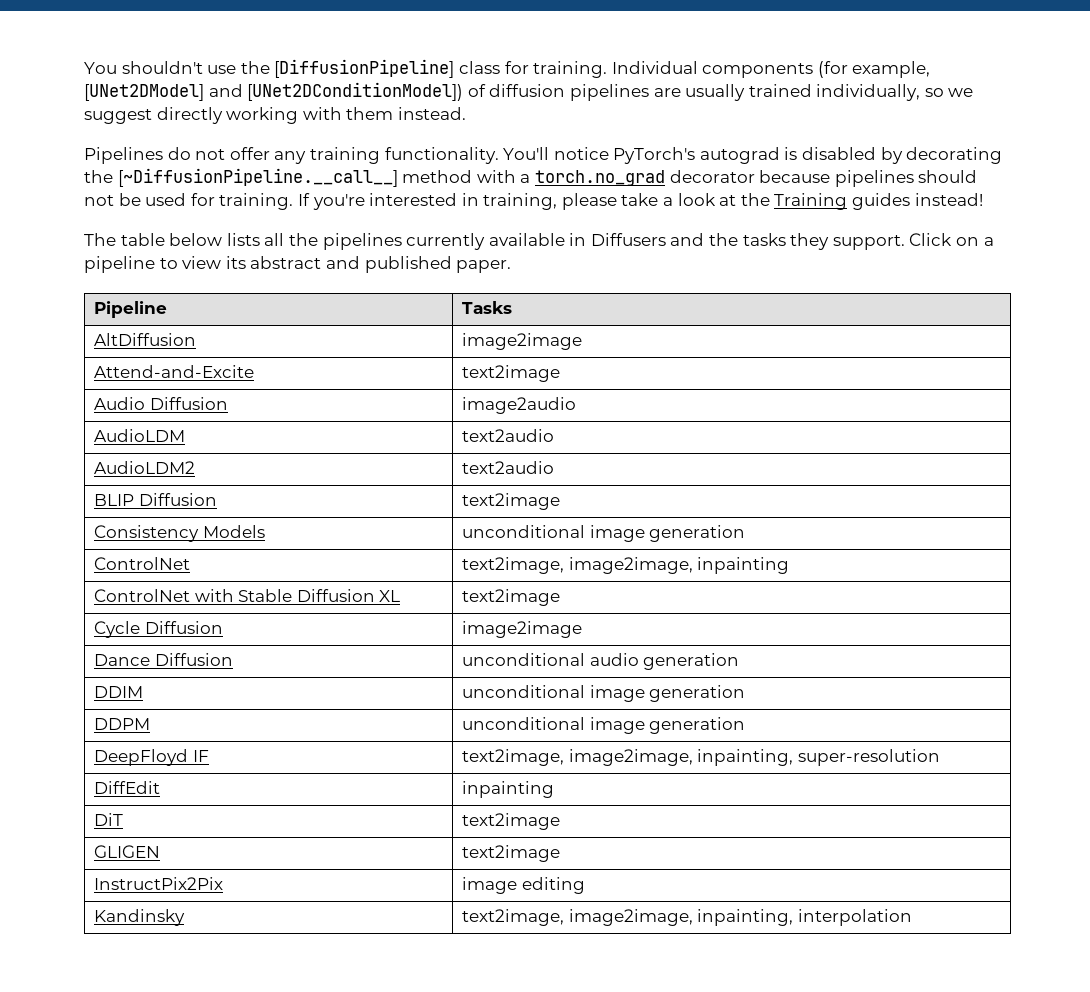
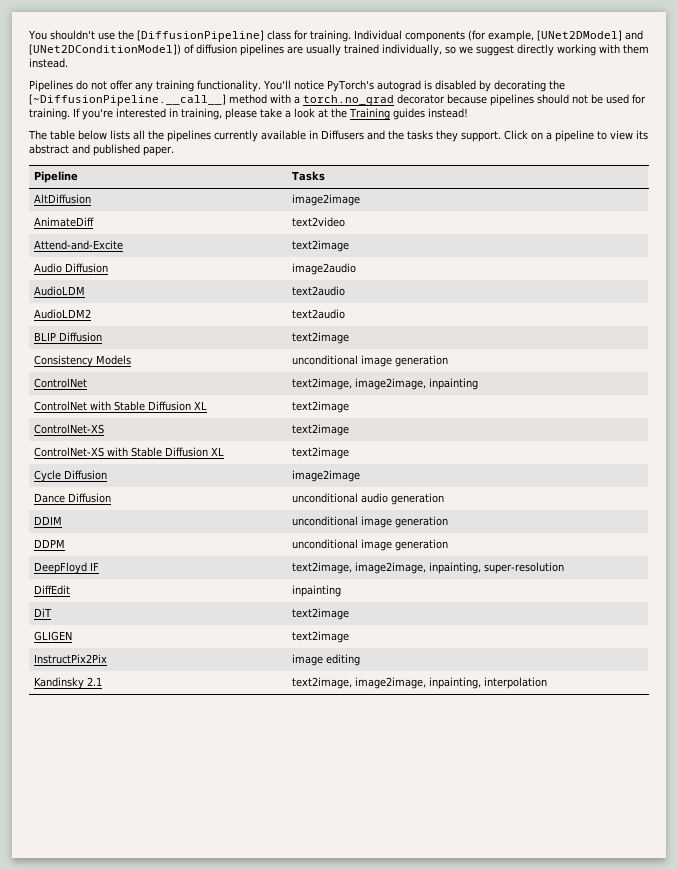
+ AnimateDiff | text2video
+ ControlNet-XS | text2image
+ ControlNet-XS with Stable Diffusion XL | text2image
- Kandinsky | text2image, image2image, inpainting, interpolation
+ Kandinsky 2.1 | text2image, image2image, inpainting, interpolation

